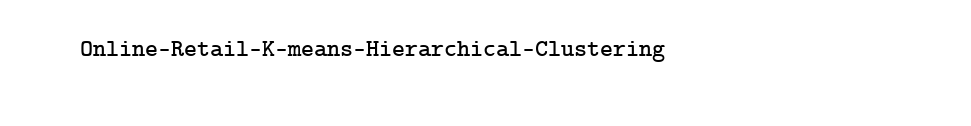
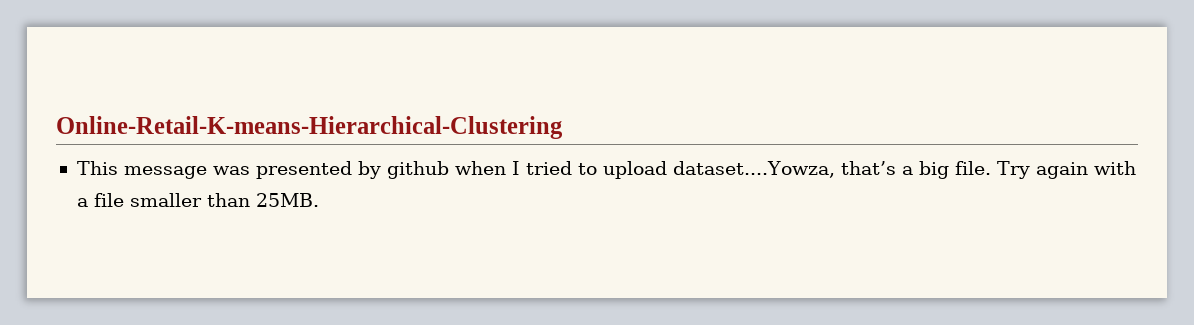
+ This message was presented by github when I tried to upload dataset....Yowza, that’s a big file. Try again with a file smaller than 25MB.

